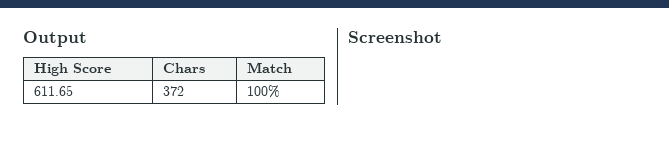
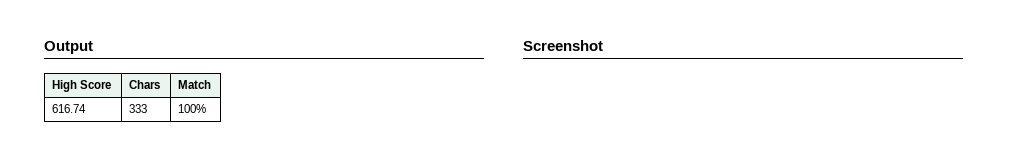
- 611.65 | 372 | 100%
+ 616.74 | 333 | 100%

